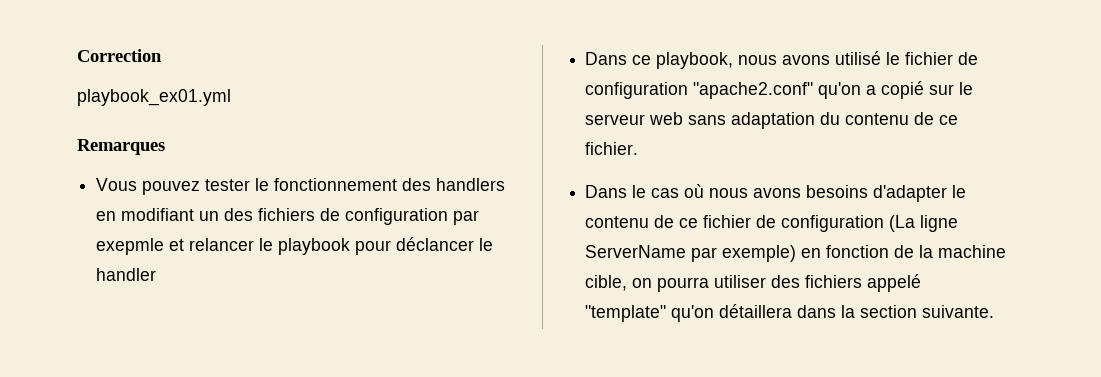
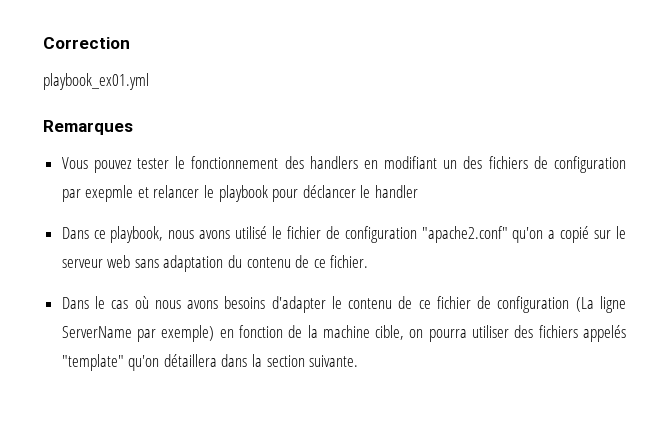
- Dans le cas où nous avons besoins d'adapter le contenu de ce fichier de configuration (La ligne ServerName par exemple) en fonction de la machine cible, on pourra utiliser des fichiers appelé "template" qu'on détaillera dans la section suivante.
+ Dans le cas où nous avons besoins d'adapter le contenu de ce fichier de configuration (La ligne ServerName par exemple) en fonction de la machine cible, on pourra utiliser des fichiers appelés "template" qu'on détaillera dans la section suivante.

